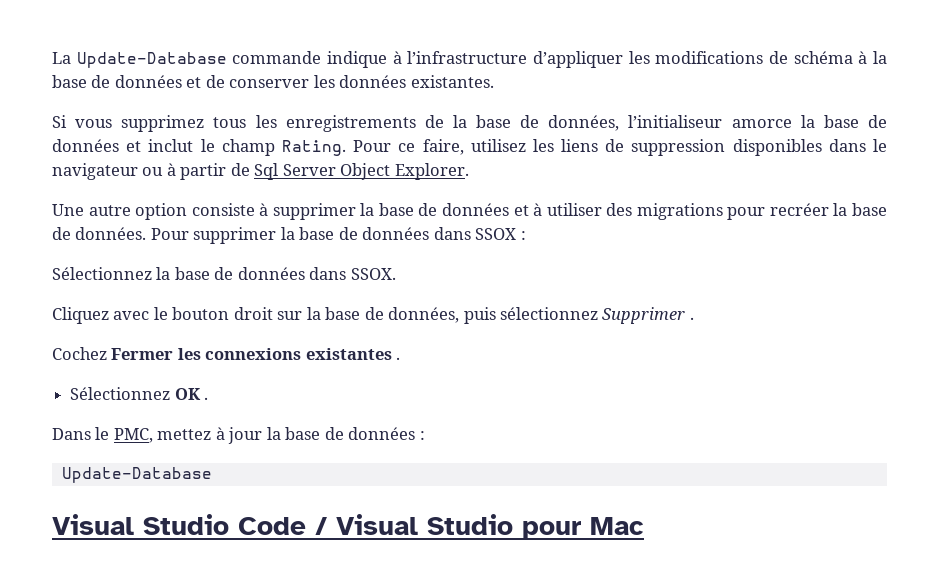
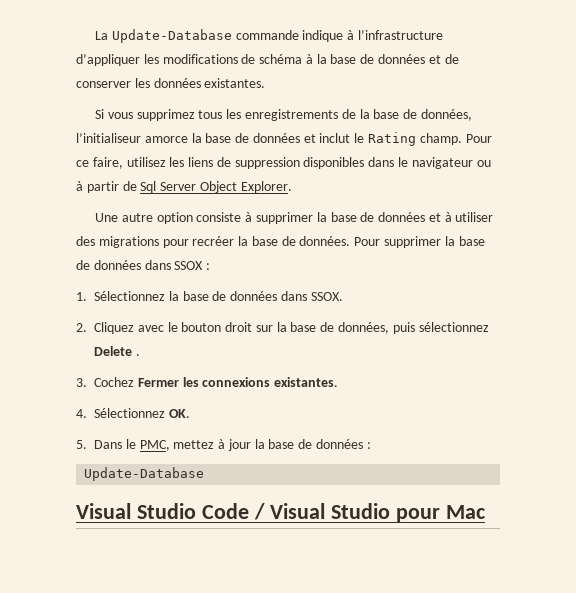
- Si vous supprimez tous les enregistrements de la base de données, l’initialiseur amorce la base de données et inclut le champ Rating.
+ Si vous supprimez tous les enregistrements de la base de données, l’initialiseur amorce la base de données et inclut le Rating champ.
- Sélectionnez la base de données dans SSOX.
+ 1. Sélectionnez la base de données dans SSOX.
- Cliquez avec le bouton droit sur la base de données, puis sélectionnez Supprimer .
- Cochez Fermer les connexions existantes .
- Sélectionnez OK .
- Dans le PMC, mettez à jour la base de données :
+ 2. Cliquez avec le bouton droit sur la base de données, puis sélectionnez Delete .
+ 3. Cochez Fermer les connexions existantes.
+ 4. Sélectionnez OK.
+ 5. Dans le PMC, mettez à jour la base de données :

